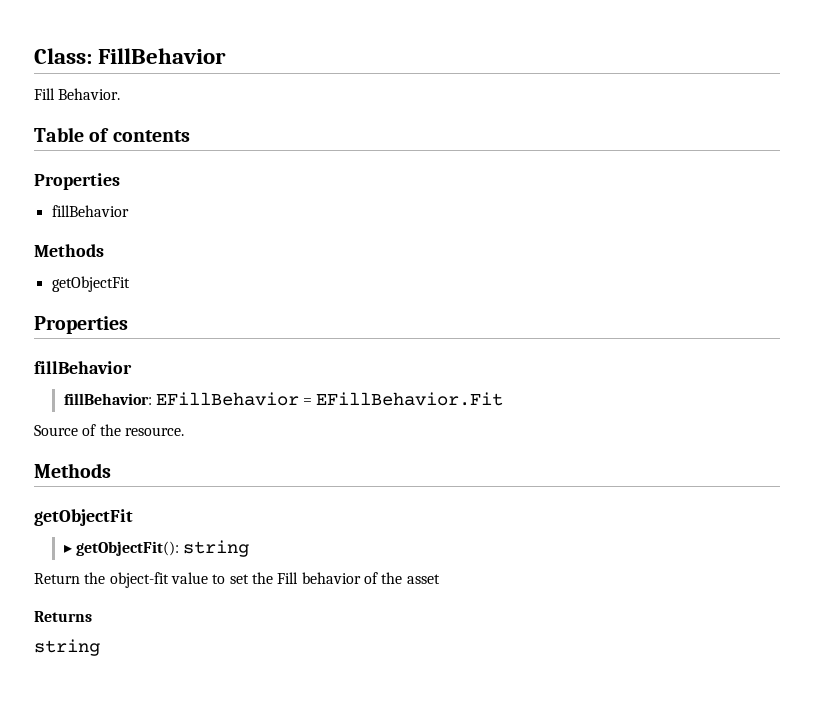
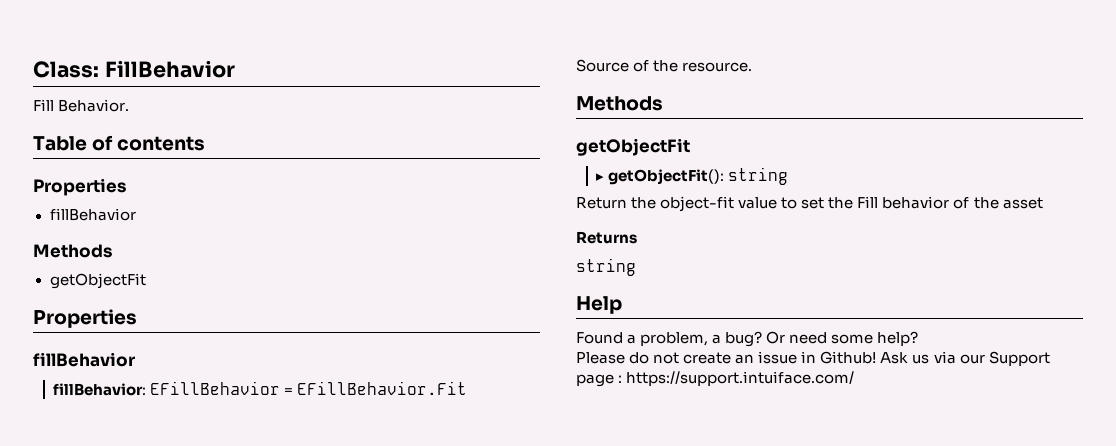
+ Help
+ Found a problem, a bug? Or need some help?
+ Please do not create an issue in Github! Ask us via our Support page : https://support.intuiface.com/

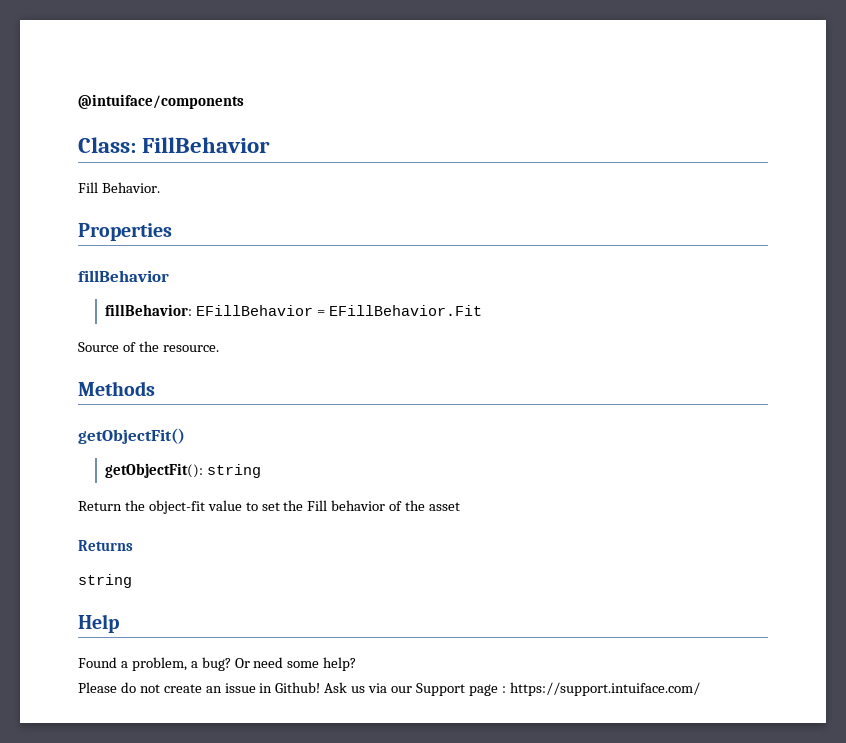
+ @intuiface/components
- Table of contents
- Properties
- fillBehavior
- Methods
- getObjectFit
  Source of the resource.
  Methods
- getObjectFit
- ▸ getObjectFit(): string
+ getObjectFit()
+ getObjectFit(): string

